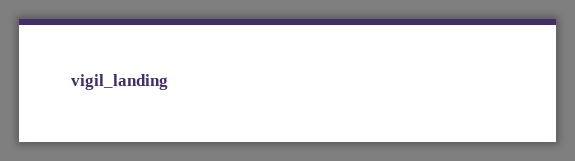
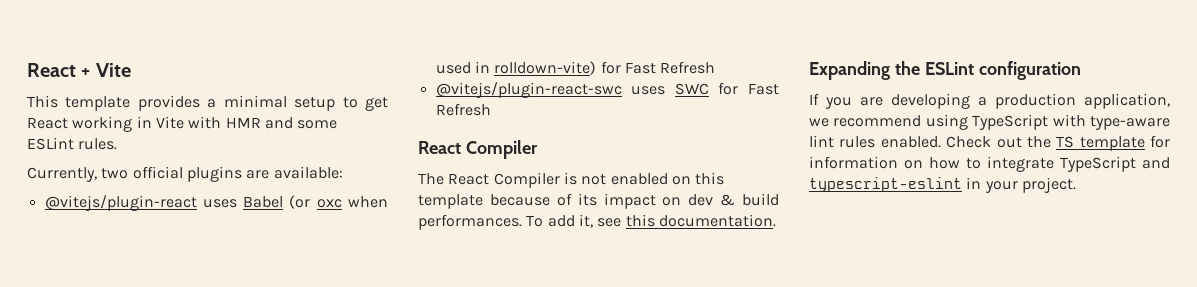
- vigil_landing
+ React + Vite
+ This template provides a minimal setup to get React working in Vite with HMR and some ESLint rules.
+ Currently, two official plugins are available:
+ @vitejs/plugin-react uses Babel (or oxc when used in rolldown-vite) for Fast Refresh
+ @vitejs/plugin-react-swc uses SWC for Fast Refresh
+ React Compiler
+ The React Compiler is not enabled on this template because of its impact on dev & build performances. To add it, see this documentation.
+ Expanding the ESLint configuration
+ If you are developing a production application, we recommend using TypeScript with type-aware lint rules enabled. Check out the TS template for information on how to integrate TypeScript and typescript-eslint in your project.

